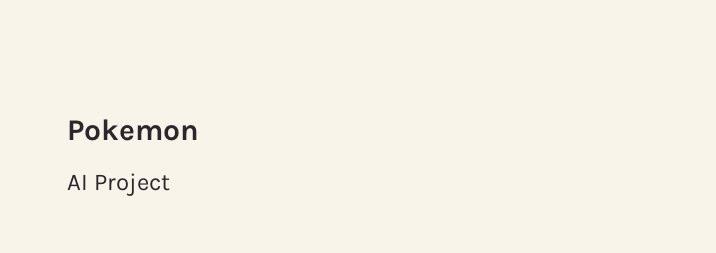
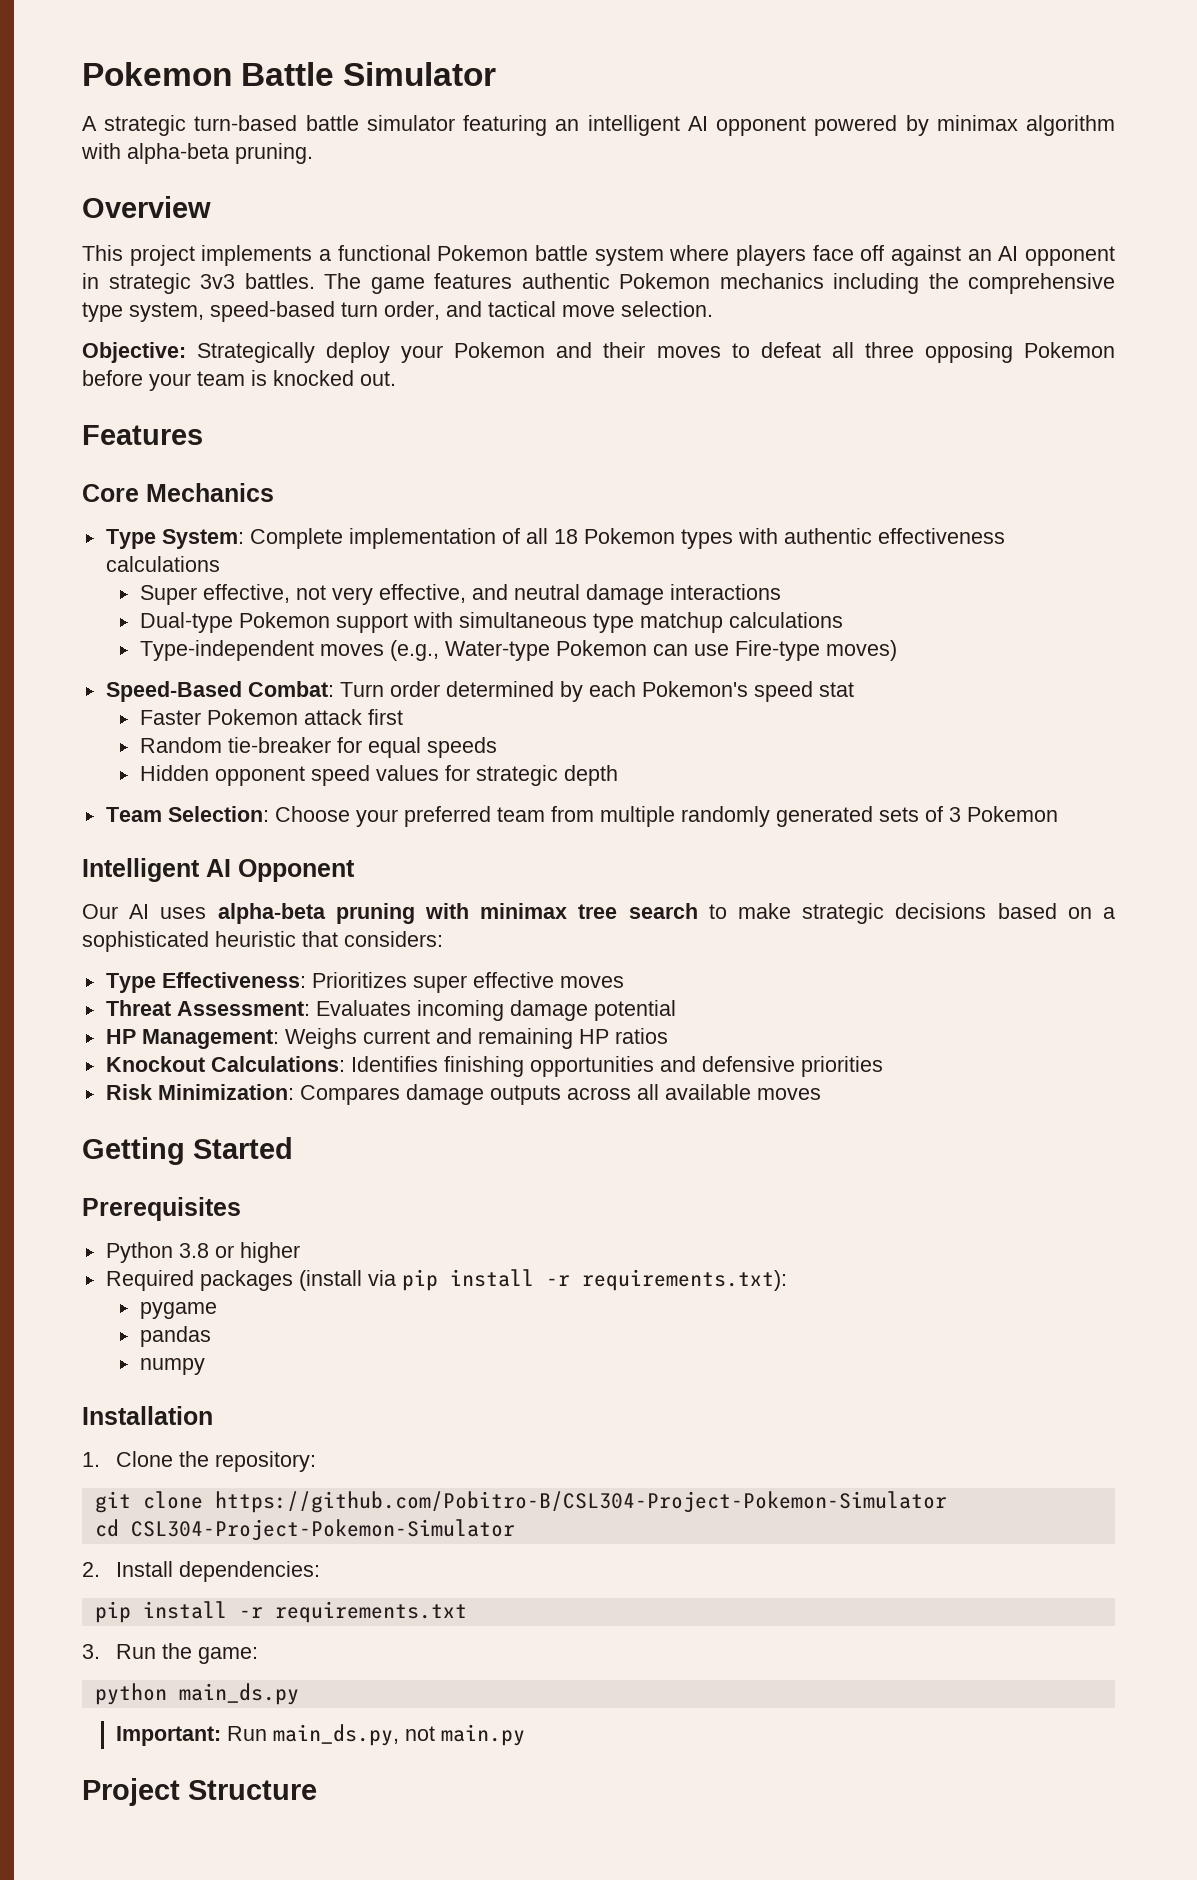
- Pokemon
- AI Project
+ Pokemon Battle Simulator
+ A strategic turn-based battle simulator featuring an intelligent AI opponent powered by minimax algorithm with alpha-beta pruning.
+ Overview
+ This project implements a functional Pokemon battle system where players face off against an AI opponent in strategic 3v3 battles. The game features authentic Pokemon mechanics including the comprehensive type system, speed-based turn order, and tactical move selection.
+ Objective: Strategically deploy your Pokemon and their moves to defeat all three opposing Pokemon before your team is knocked out.
+ Features
+ Core Mechanics
+ Type System: Complete implementation of all 18 Pokemon types with authentic effectiveness calculations
+ Super effective, not very effective, and neutral damage interactions
+ Dual-type Pokemon support with simultaneous type matchup calculations
+ Type-independent moves (e.g., Water-type Pokemon can use Fire-type moves)
+ Speed-Based Combat: Turn order determined by each Pokemon's speed stat
+ Faster Pokemon attack first
+ Random tie-breaker for equal speeds
+ Hidden opponent speed values for strategic depth
+ Team Selection: Choose your preferred team from multiple randomly generated sets of 3 Pokemon
+ Intelligent AI Opponent
+ Our AI uses alpha-beta pruning with minimax tree search to make strategic decisions based on a sophisticated heuristic that considers:
+ Type Effectiveness: Prioritizes super effective moves
+ Threat Assessment: Evaluates incoming damage potential
+ HP Management: Weighs current and remaining HP ratios
+ Knockout Calculations: Identifies finishing opportunities and defensive priorities
+ Risk Minimization: Compares damage outputs across all available moves
+ Getting Started
+ Prerequisites
+ Python 3.8 or higher
+ Required packages (install via pip install -r requirements.txt):
+ pygame
+ pandas
+ numpy
+ Installation
+ 1. Clone the repository:
+ git clone https://github.com/Pobitro-B/CSL304-Project-Pokemon-Simulator
+ cd CSL304-Project-Pokemon-Simulator
+ 2. Install dependencies:
+ pip install -r requirements.txt
+ 3. Run the game:
+ python main_ds.py
+ Important: Run main_ds.py, not main.py
+ Project Structure

